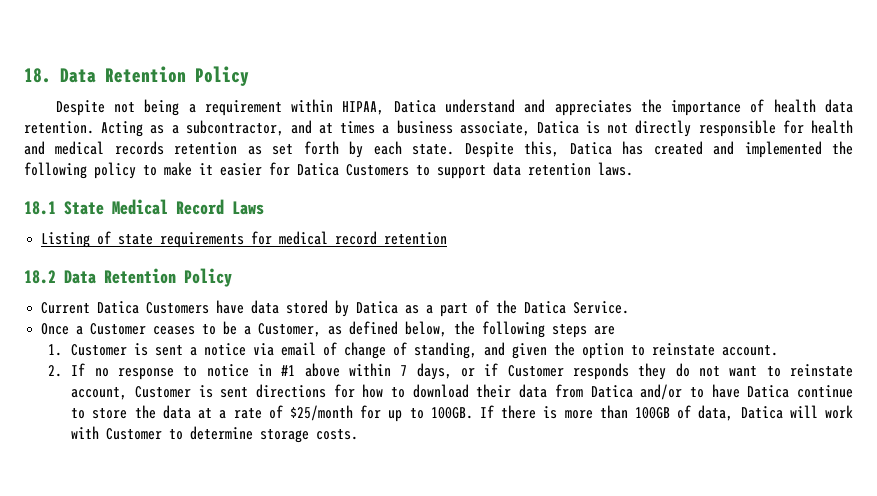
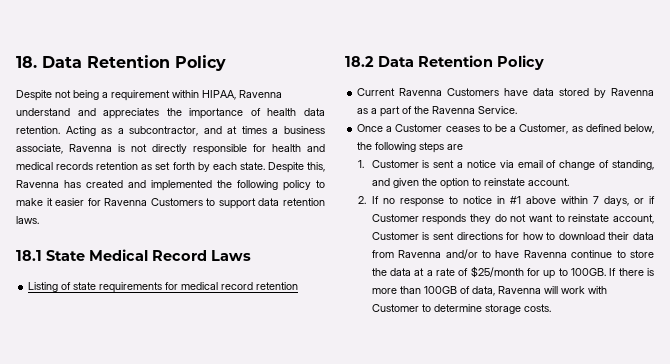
- Despite not being a requirement within HIPAA, Datica understand and appreciates the importance of health data retention.
+ Despite not being a requirement within HIPAA, Ravenna understand and appreciates the importance of health data retention.
- Acting as a subcontractor, and at times a business associate, Datica is not directly responsible for health and medical records retention as set forth by each state.
+ Acting as a subcontractor, and at times a business associate, Ravenna is not directly responsible for health and medical records retention as set forth by each state.
- Despite this, Datica has created and implemented the following policy to make it easier for Datica Customers to support data retention laws.
+ Despite this, Ravenna has created and implemented the following policy to make it easier for Ravenna Customers to support data retention laws.
- Current Datica Customers have data stored by Datica as a part of the Datica Service.
+ Current Ravenna Customers have data stored by Ravenna as a part of the Ravenna Service.
- 2. If no response to notice in #1 above within 7 days, or if Customer responds they do not want to reinstate account, Customer is sent directions for how to download their data from Datica and/or to have Datica continue to store the data at a rate of $25/month for up to 100GB.
+ 2. If no response to notice in #1 above within 7 days, or if Customer responds they do not want to reinstate account, Customer is sent directions for how to download their data from Ravenna and/or to have Ravenna continue to store the data at a rate of $25/month for up to 100GB.
- If there is more than 100GB of data, Datica will work with Customer to determine storage costs.
+ If there is more than 100GB of data, Ravenna will work with Customer to determine storage costs.

